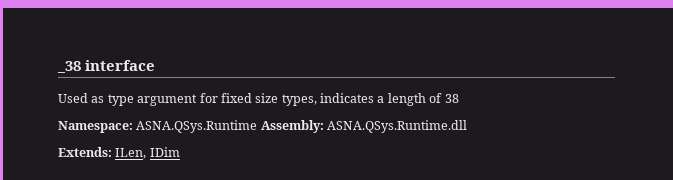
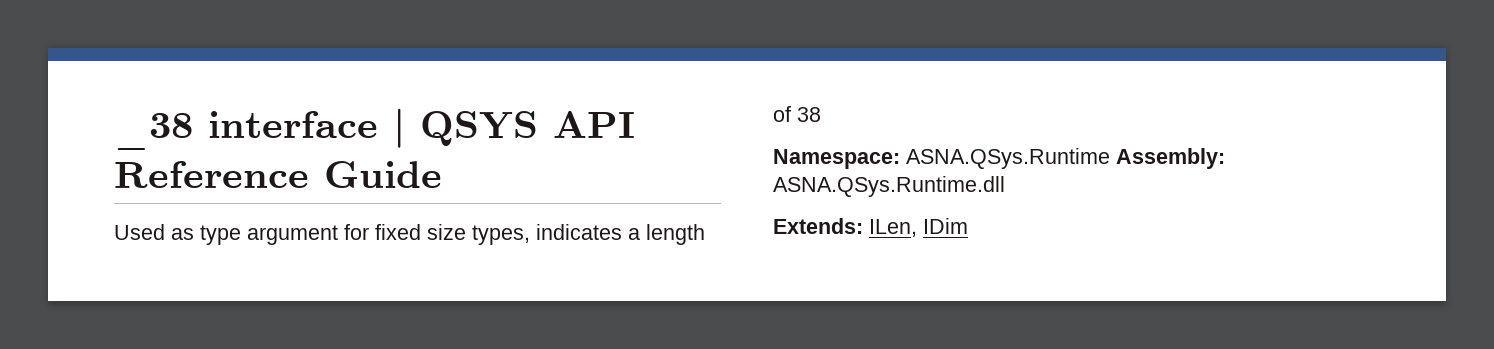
- _38 interface
+ _38 interface | QSYS API Reference Guide

